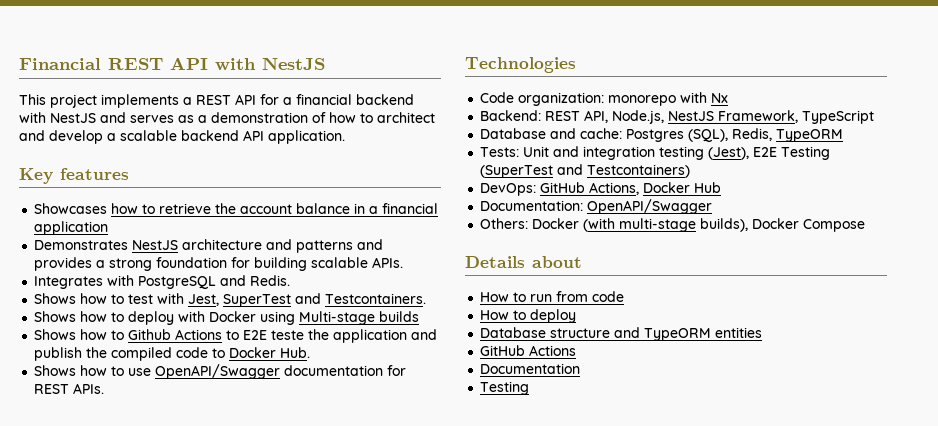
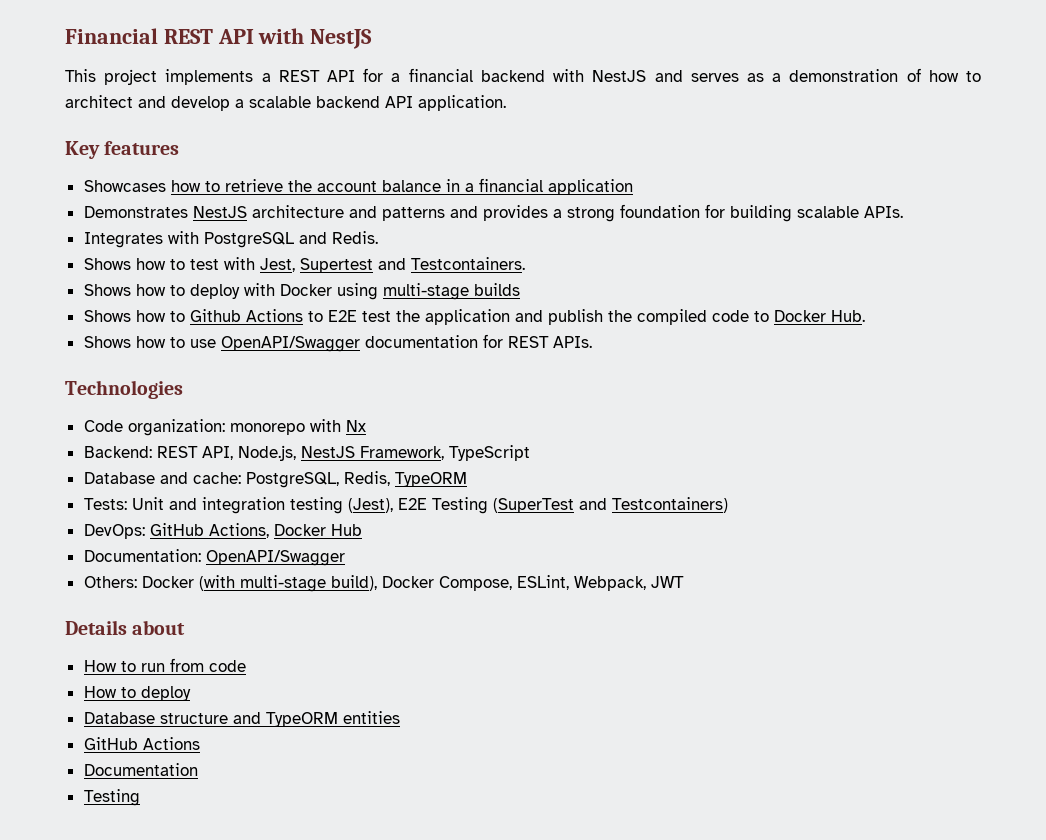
- Shows how to test with Jest, SuperTest and Testcontainers.
+ Shows how to test with Jest, Supertest and Testcontainers.
- Shows how to deploy with Docker using Multi-stage builds
+ Shows how to deploy with Docker using multi-stage builds
- Shows how to Github Actions to E2E teste the application and publish the compiled code to Docker Hub.
+ Shows how to Github Actions to E2E test the application and publish the compiled code to Docker Hub.
- Database and cache: Postgres (SQL), Redis, TypeORM
+ Database and cache: PostgreSQL, Redis, TypeORM
- Others: Docker (with multi-stage builds), Docker Compose
+ Others: Docker (with multi-stage build), Docker Compose, ESLint, Webpack, JWT

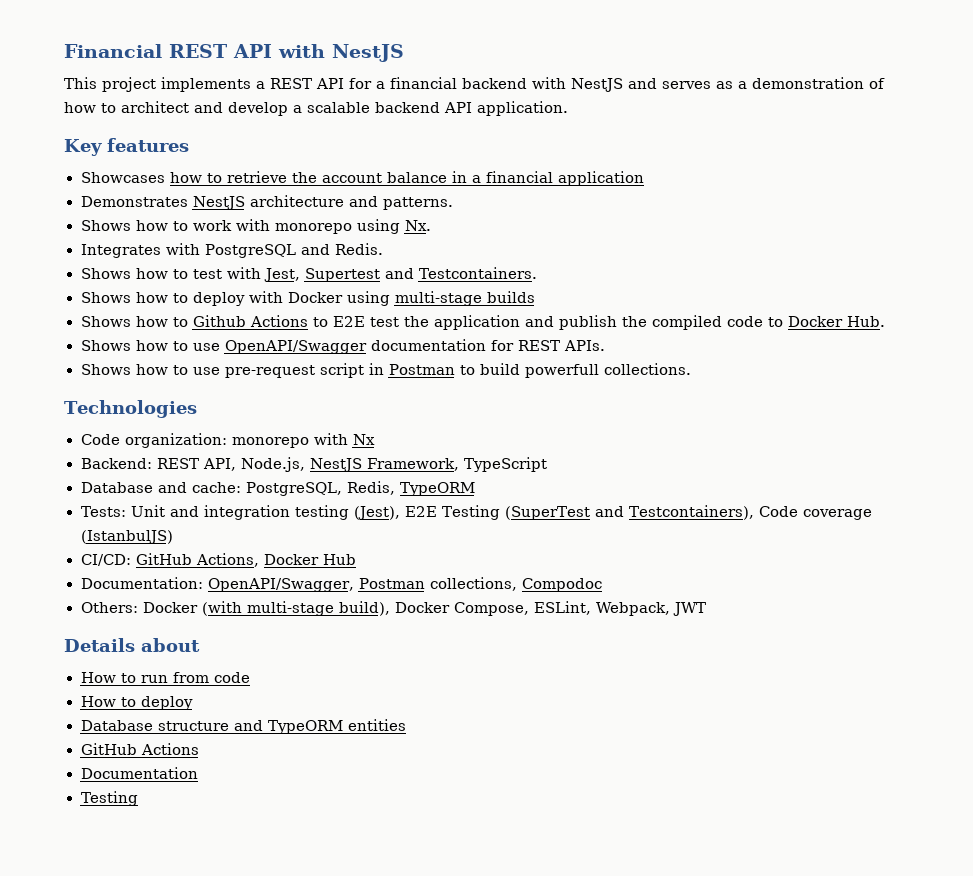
- Demonstrates NestJS architecture and patterns and provides a strong foundation for building scalable APIs.
+ Demonstrates NestJS architecture and patterns.
+ Shows how to work with monorepo using Nx.
+ Shows how to use pre-request script in Postman to build powerfull collections.
- Tests: Unit and integration testing (Jest), E2E Testing (SuperTest and Testcontainers)
- DevOps: GitHub Actions, Docker Hub
+ Tests: Unit and integration testing (Jest), E2E Testing (SuperTest and Testcontainers), Code coverage (IstanbulJS)
+ CI/CD: GitHub Actions, Docker Hub
- Documentation: OpenAPI/Swagger
+ Documentation: OpenAPI/Swagger, Postman collections, Compodoc

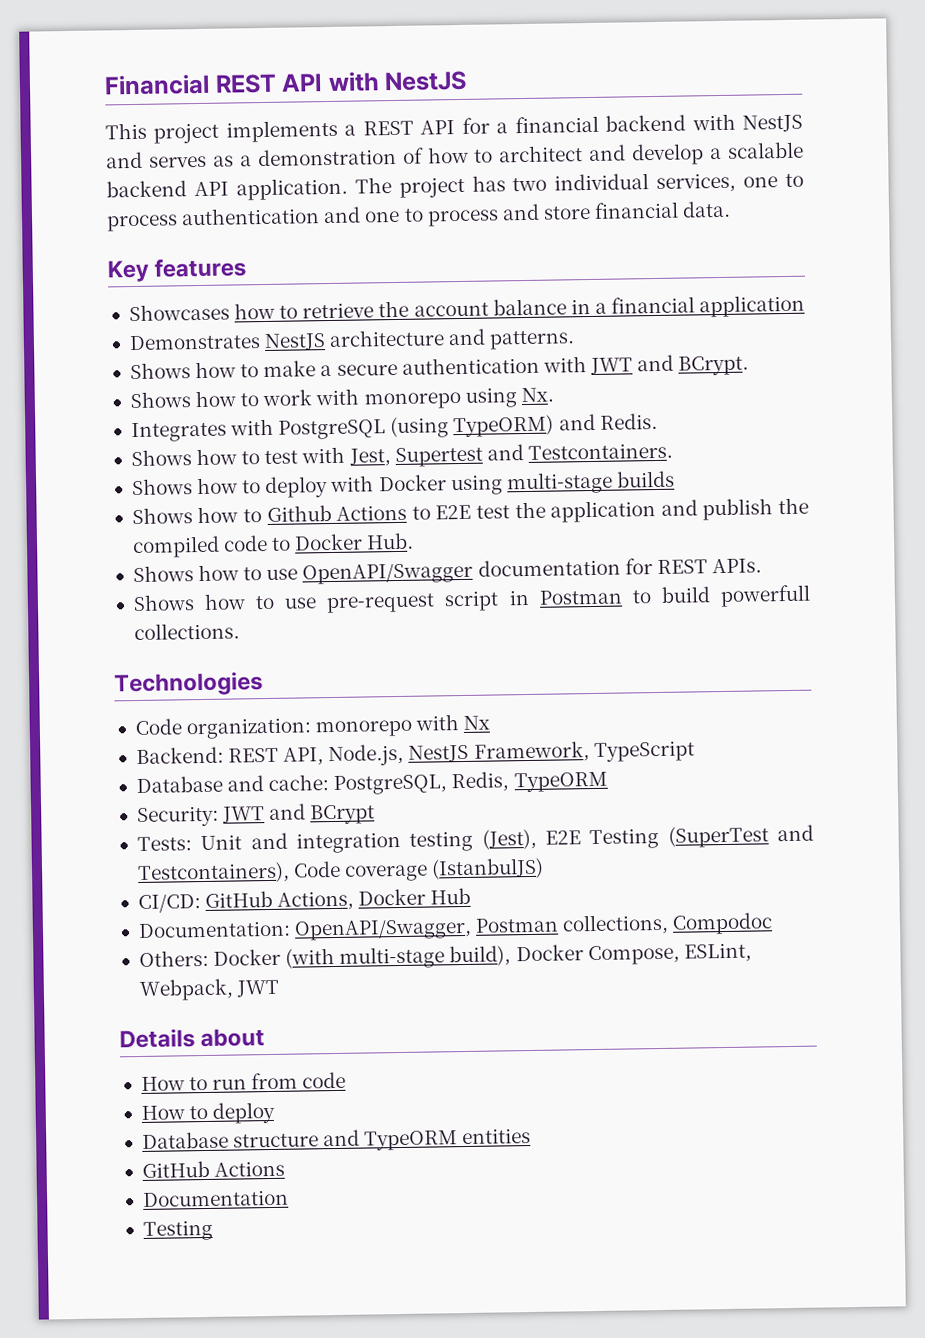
+ The project has two individual services, one to process authentication and one to process and store financial data.
+ Shows how to make a secure authentication with JWT and BCrypt.
- Integrates with PostgreSQL and Redis.
+ Integrates with PostgreSQL (using TypeORM) and Redis.
+ Security: JWT and BCrypt

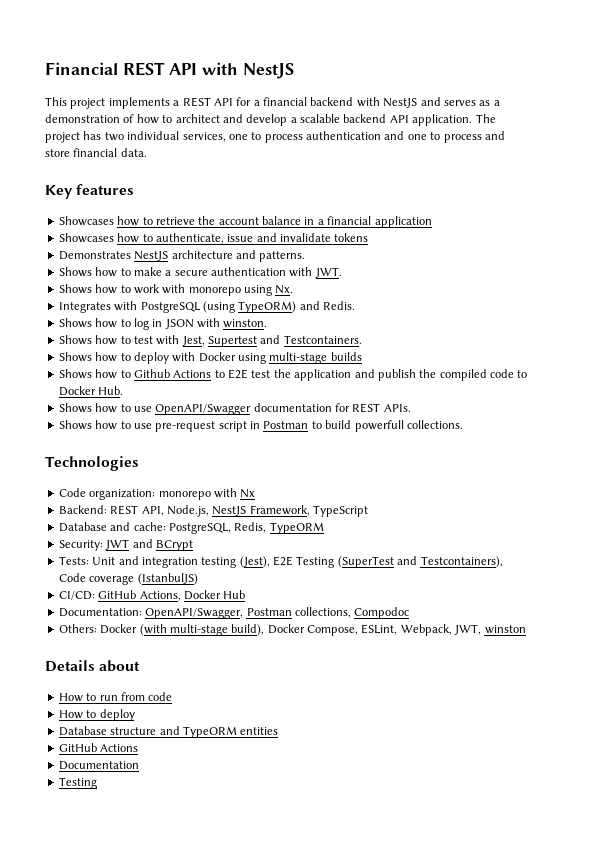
+ Showcases how to authenticate, issue and invalidate tokens
- Shows how to make a secure authentication with JWT and BCrypt.
+ Shows how to make a secure authentication with JWT.
+ Shows how to log in JSON with winston.
- Others: Docker (with multi-stage build), Docker Compose, ESLint, Webpack, JWT
+ Others: Docker (with multi-stage build), Docker Compose, ESLint, Webpack, JWT, winston

